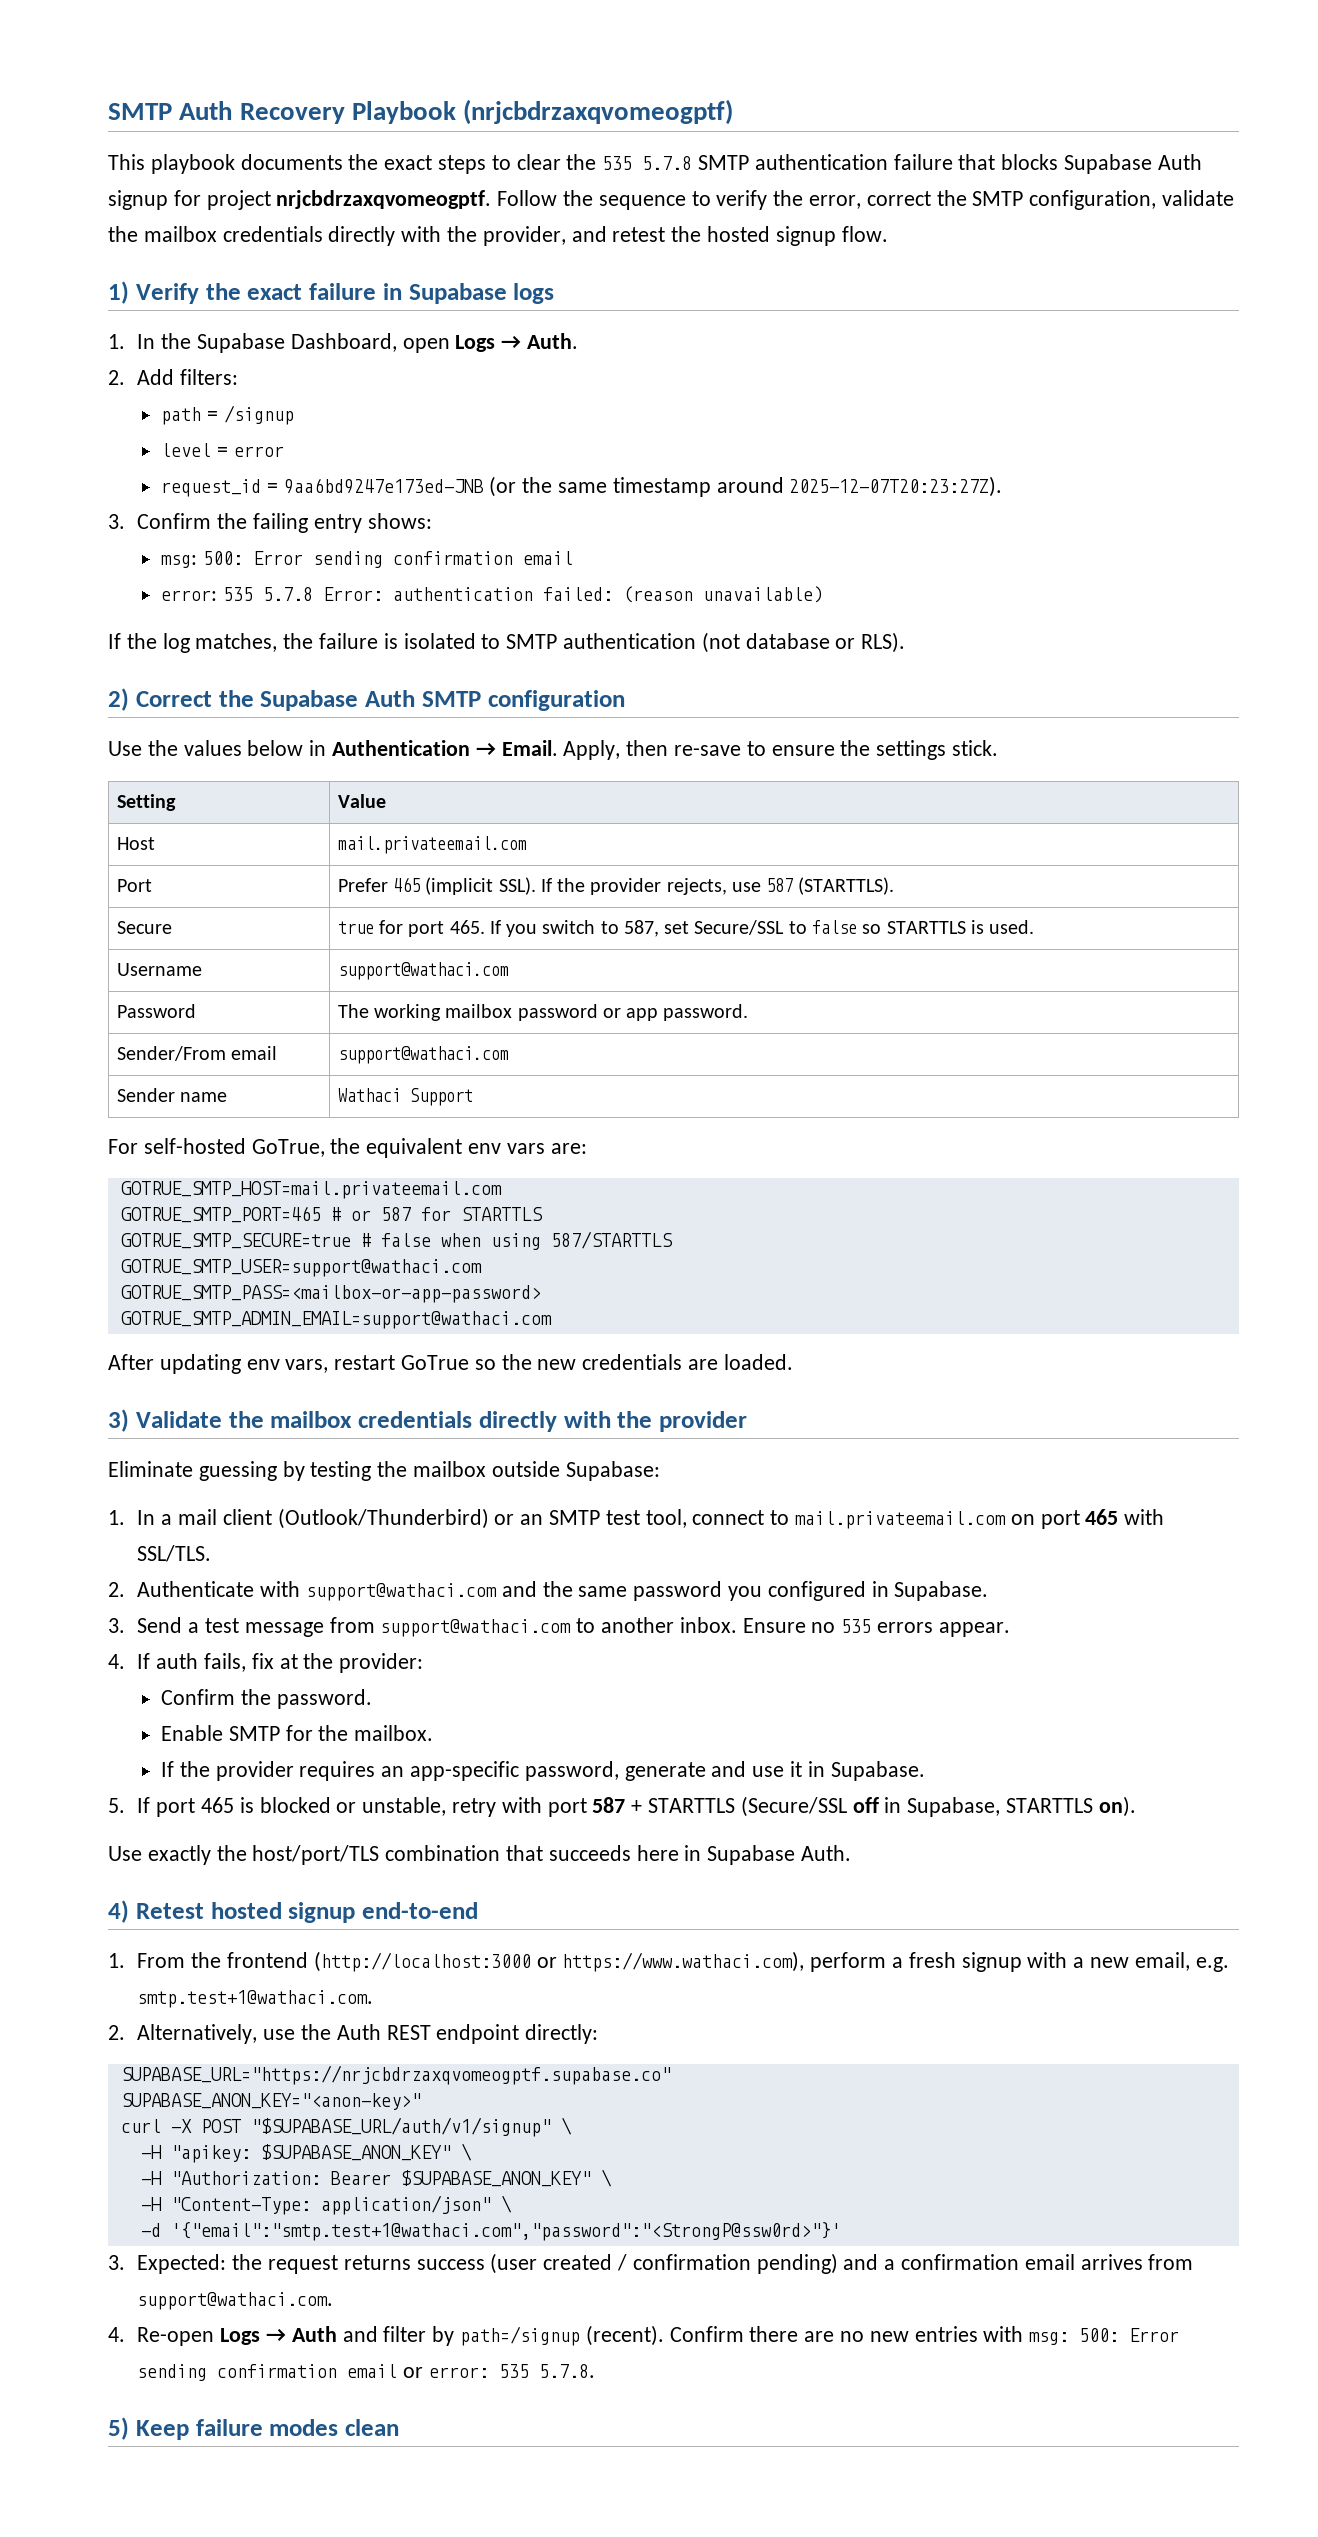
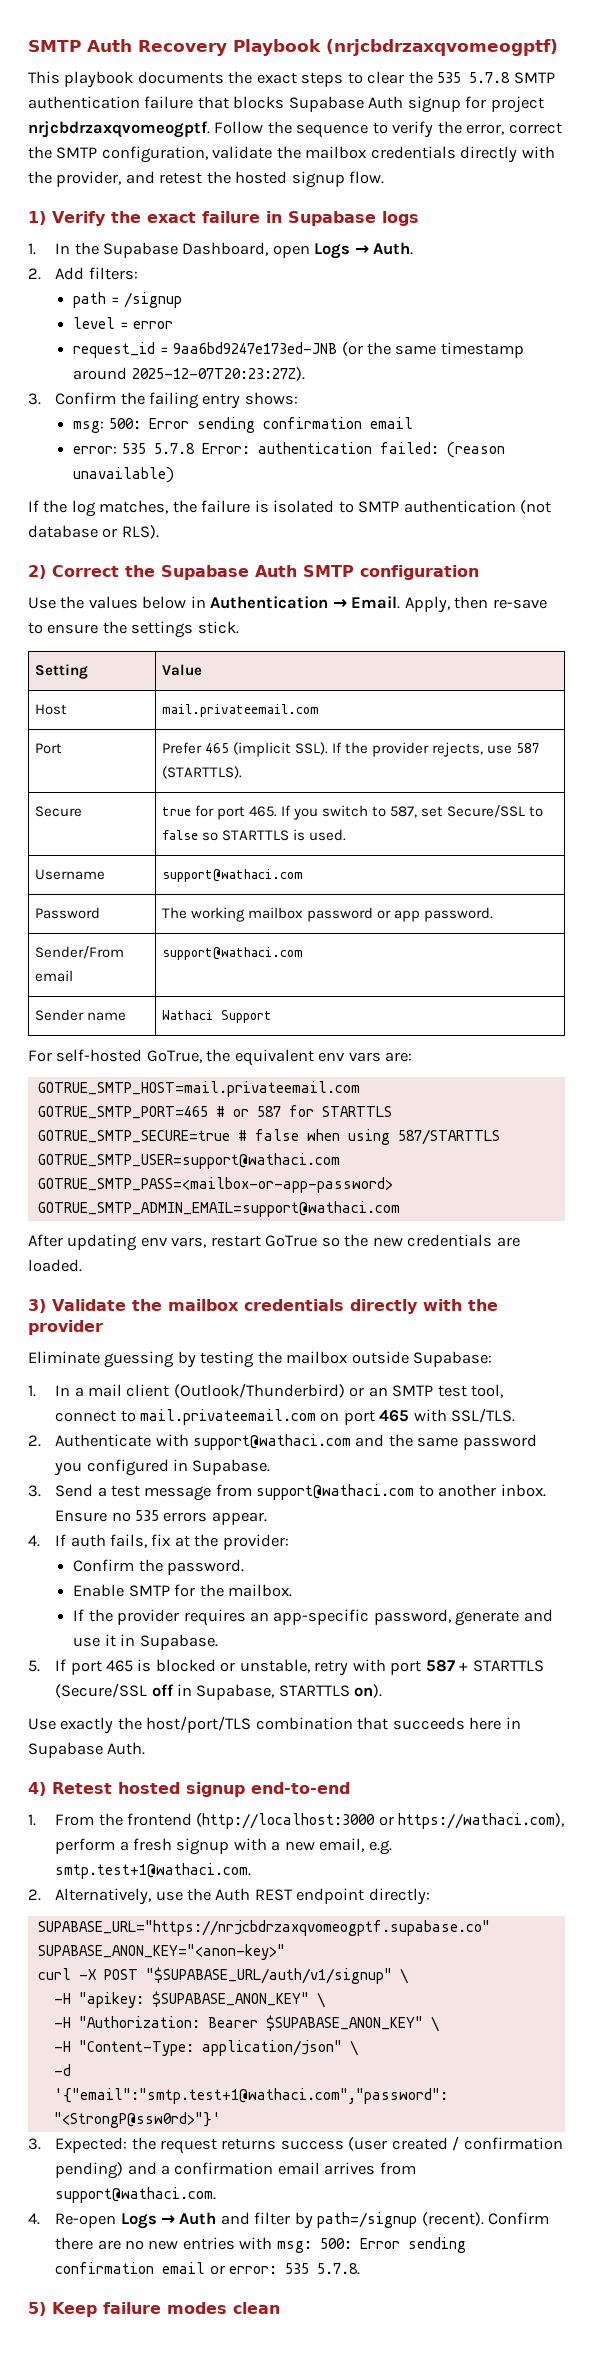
- 1. From the frontend (http://localhost:3000 or https://www.wathaci.com), perform a fresh signup with a new email, e.g. smtp.test+1@wathaci.com.
+ 1. From the frontend (http://localhost:3000 or https://wathaci.com), perform a fresh signup with a new email, e.g. smtp.test+1@wathaci.com.

